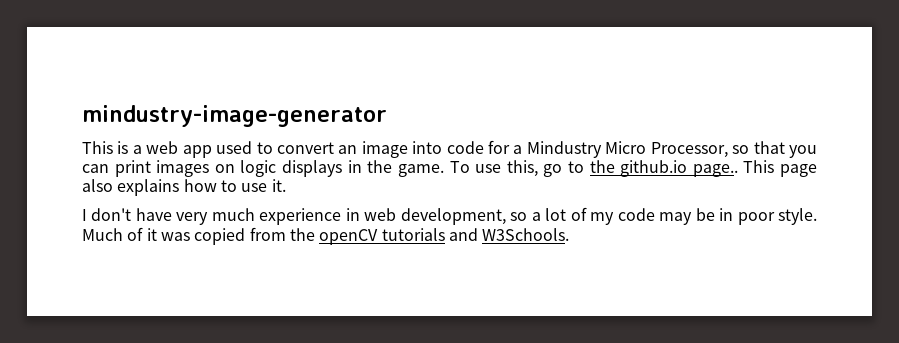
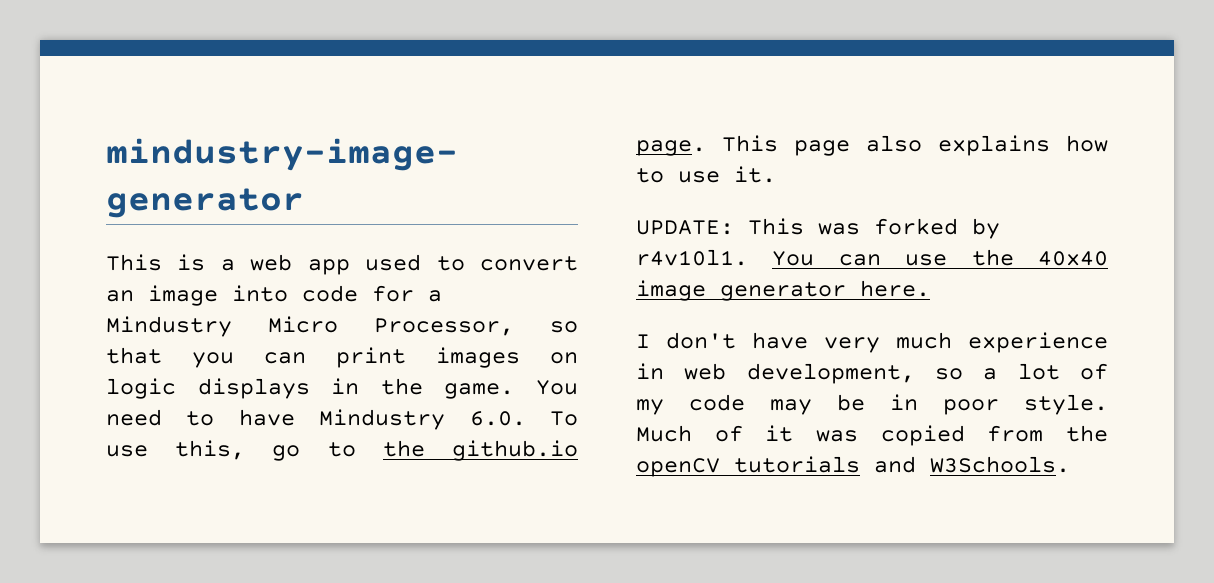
- To use this, go to the github.io page..
+ You need to have Mindustry 6.0. To use this, go to the github.io page.
+ UPDATE: This was forked by r4v10l1. You can use the 40x40 image generator here.

